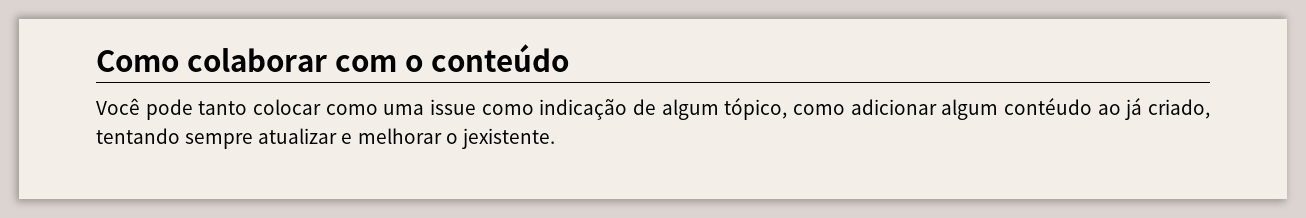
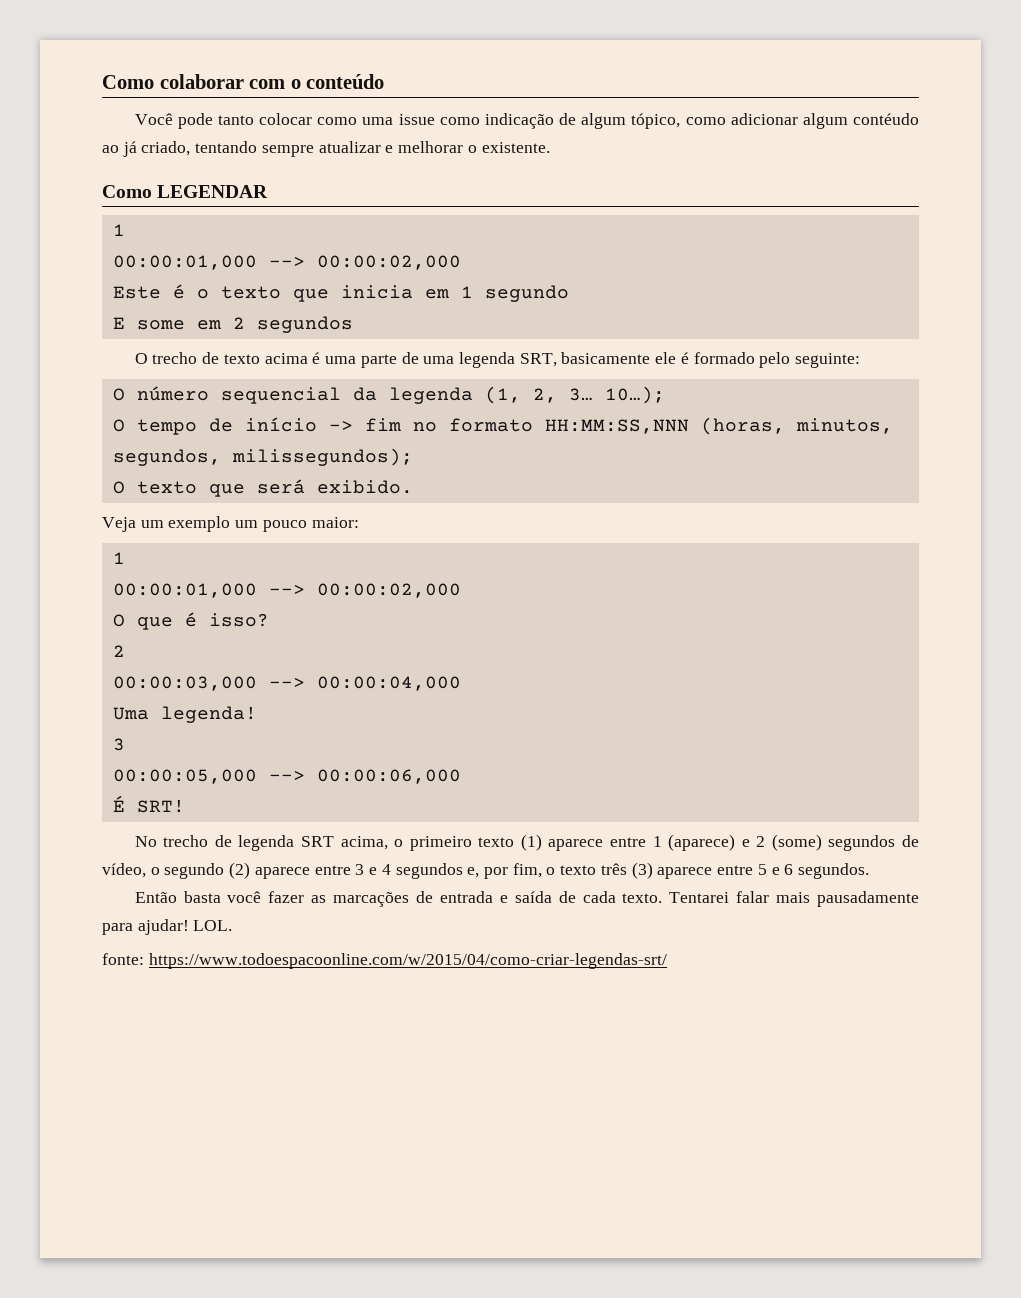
- Você pode tanto colocar como uma issue como indicação de algum tópico, como adicionar algum contéudo ao já criado, tentando sempre atualizar e melhorar o jexistente.
+ Você pode tanto colocar como uma issue como indicação de algum tópico, como adicionar algum contéudo ao já criado, tentando sempre atualizar e melhorar o existente.
+ Como LEGENDAR
+ 1
+ 00:00:01,000 --> 00:00:02,000
+ Este é o texto que inicia em 1 segundo
+ E some em 2 segundos
+ O trecho de texto acima é uma parte de uma legenda SRT, basicamente ele é formado pelo seguinte:
+ O número sequencial da legenda (1, 2, 3… 10…);
+ O tempo de início –> fim no formato HH:MM:SS,NNN (horas, minutos, segundos, milissegundos);
+ O texto que será exibido.
+ Veja um exemplo um pouco maior:
+ 1
+ 00:00:01,000 --> 00:00:02,000
+ O que é isso?
+ 2
+ 00:00:03,000 --> 00:00:04,000
+ Uma legenda!
+ 3
+ 00:00:05,000 --> 00:00:06,000
+ É SRT!
+ No trecho de legenda SRT acima, o primeiro texto (1) aparece entre 1 (aparece) e 2 (some) segundos de vídeo, o segundo (2) aparece entre 3 e 4 segundos e, por fim, o texto três (3) aparece entre 5 e 6 segundos.
+ Então basta você fazer as marcações de entrada e saída de cada texto. Tentarei falar mais pausadamente para ajudar! LOL.
+ fonte: https://www.todoespacoonline.com/w/2015/04/como-criar-legendas-srt/

